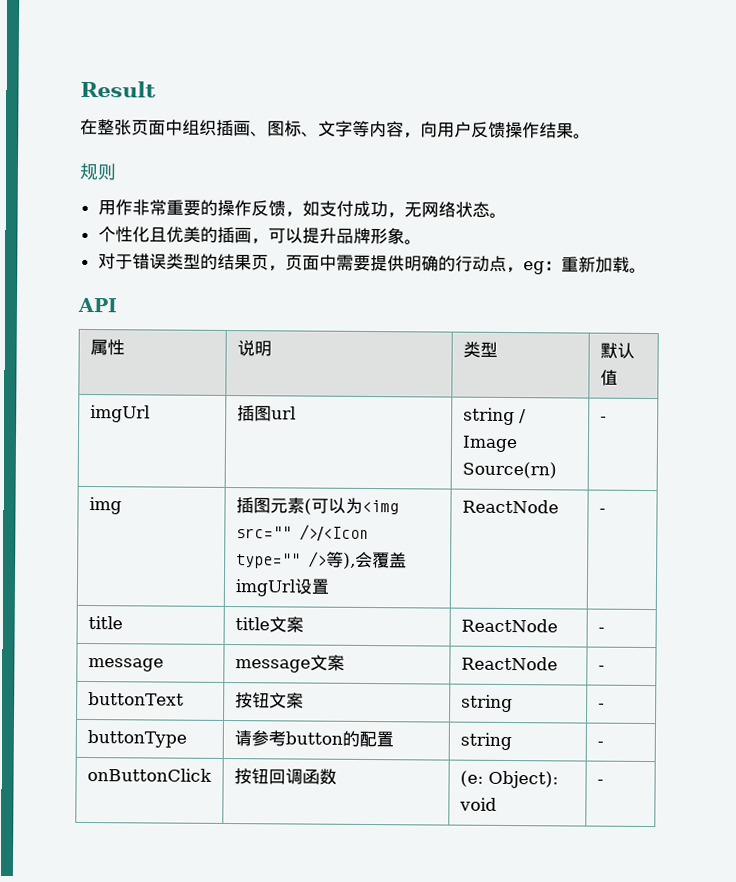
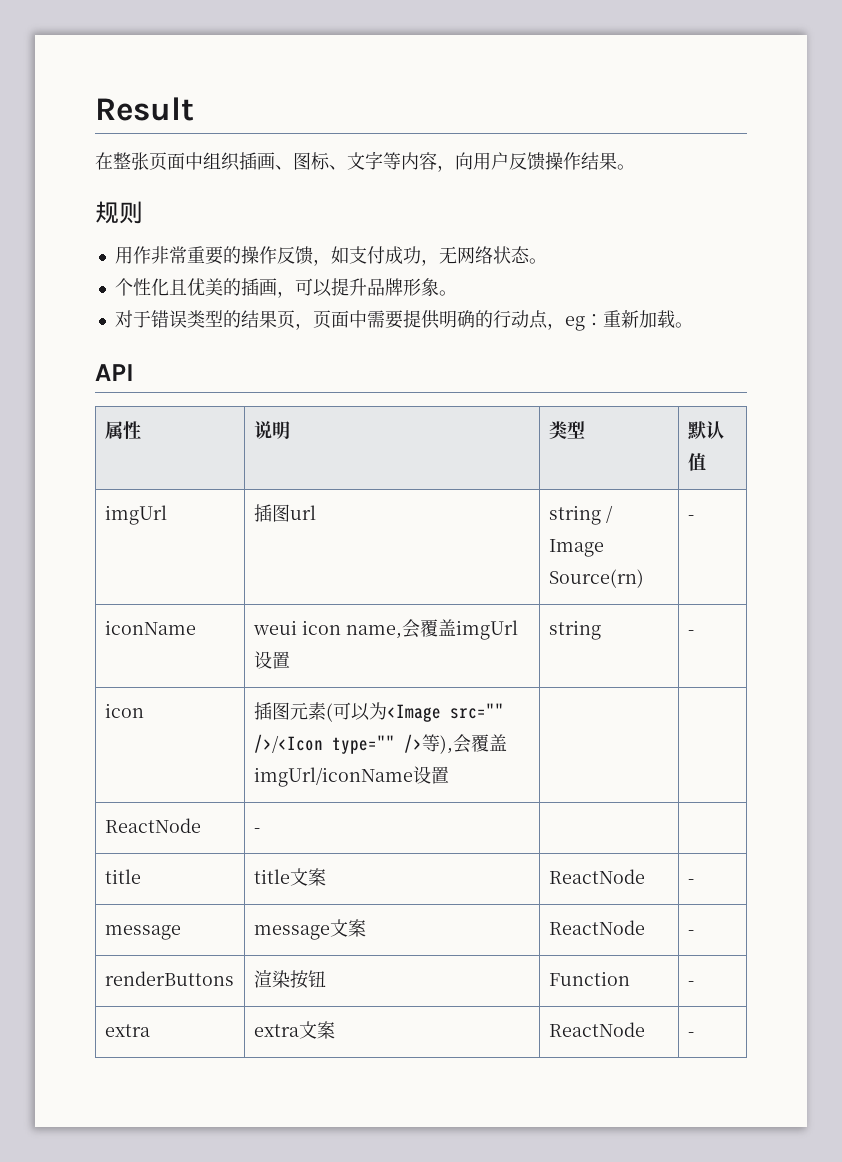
- img | 插图元素(可以为<img src="" />/<Icon type="" />等),会覆盖imgUrl设置 | ReactNode | -
+ iconName | weui icon name,会覆盖imgUrl设置 | string | -
+ icon | 插图元素(可以为<Image src="" />/<Icon type="" />等),会覆盖imgUrl/iconName设置 | |
+ ReactNode | - | |
- buttonText | 按钮文案 | string | -
- buttonType | 请参考button的配置 | string | -
- onButtonClick | 按钮回调函数 | (e: Object): void | -
+ renderButtons | 渲染按钮 | Function | -
+ extra | extra文案 | ReactNode | -

